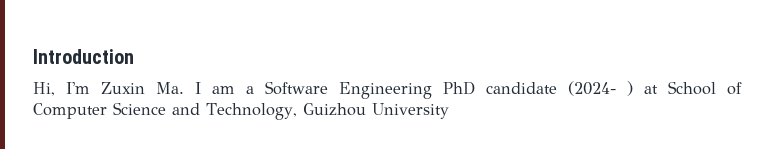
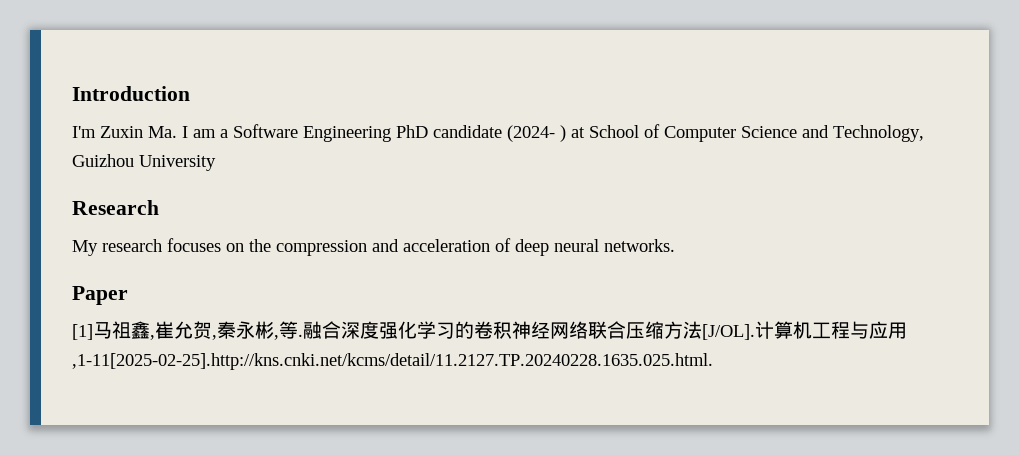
- Hi, I'm Zuxin Ma. I am a Software Engineering PhD candidate (2024- ) at School of Computer Science and Technology, Guizhou University
+ I'm Zuxin Ma. I am a Software Engineering PhD candidate (2024- ) at School of Computer Science and Technology, Guizhou University
+ Research
+ My research focuses on the compression and acceleration of deep neural networks.
+ Paper
+ [1]马祖鑫,崔允贺,秦永彬,等.融合深度强化学习的卷积神经网络联合压缩方法[J/OL].计算机工程与应用,1-11[2025-02-25].http://kns.cnki.net/kcms/detail/11.2127.TP.20240228.1635.025.html.

